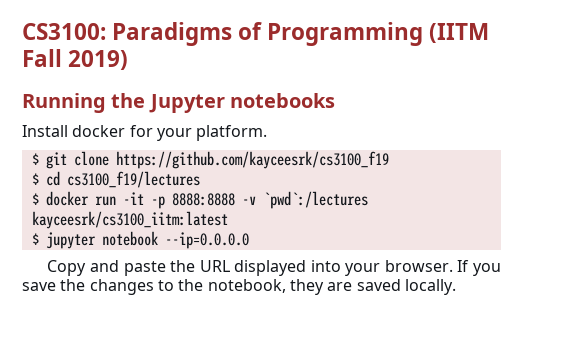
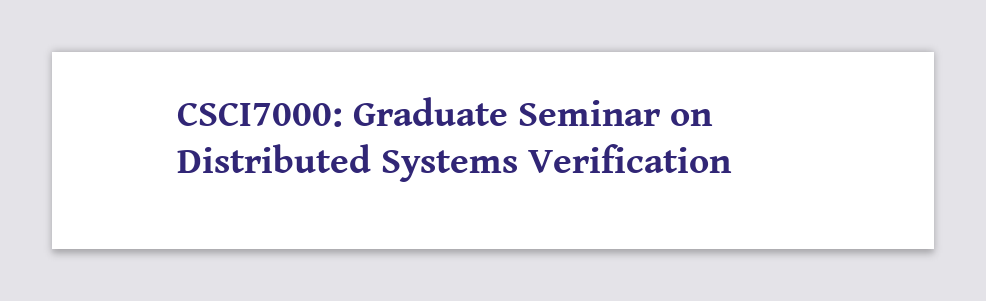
- CS3100: Paradigms of Programming (IITM Fall 2019)
- Running the Jupyter notebooks
- Install docker for your platform.
- $ git clone https://github.com/kayceesrk/cs3100_f19
- $ cd cs3100_f19/lectures
- $ docker run -it -p 8888:8888 -v `pwd`:/lectures kayceesrk/cs3100_iitm:latest
- $ jupyter notebook --ip=0.0.0.0
- Copy and paste the URL displayed into your browser. If you save the changes to the notebook, they are saved locally.
+ CSCI7000: Graduate Seminar on Distributed Systems Verification

